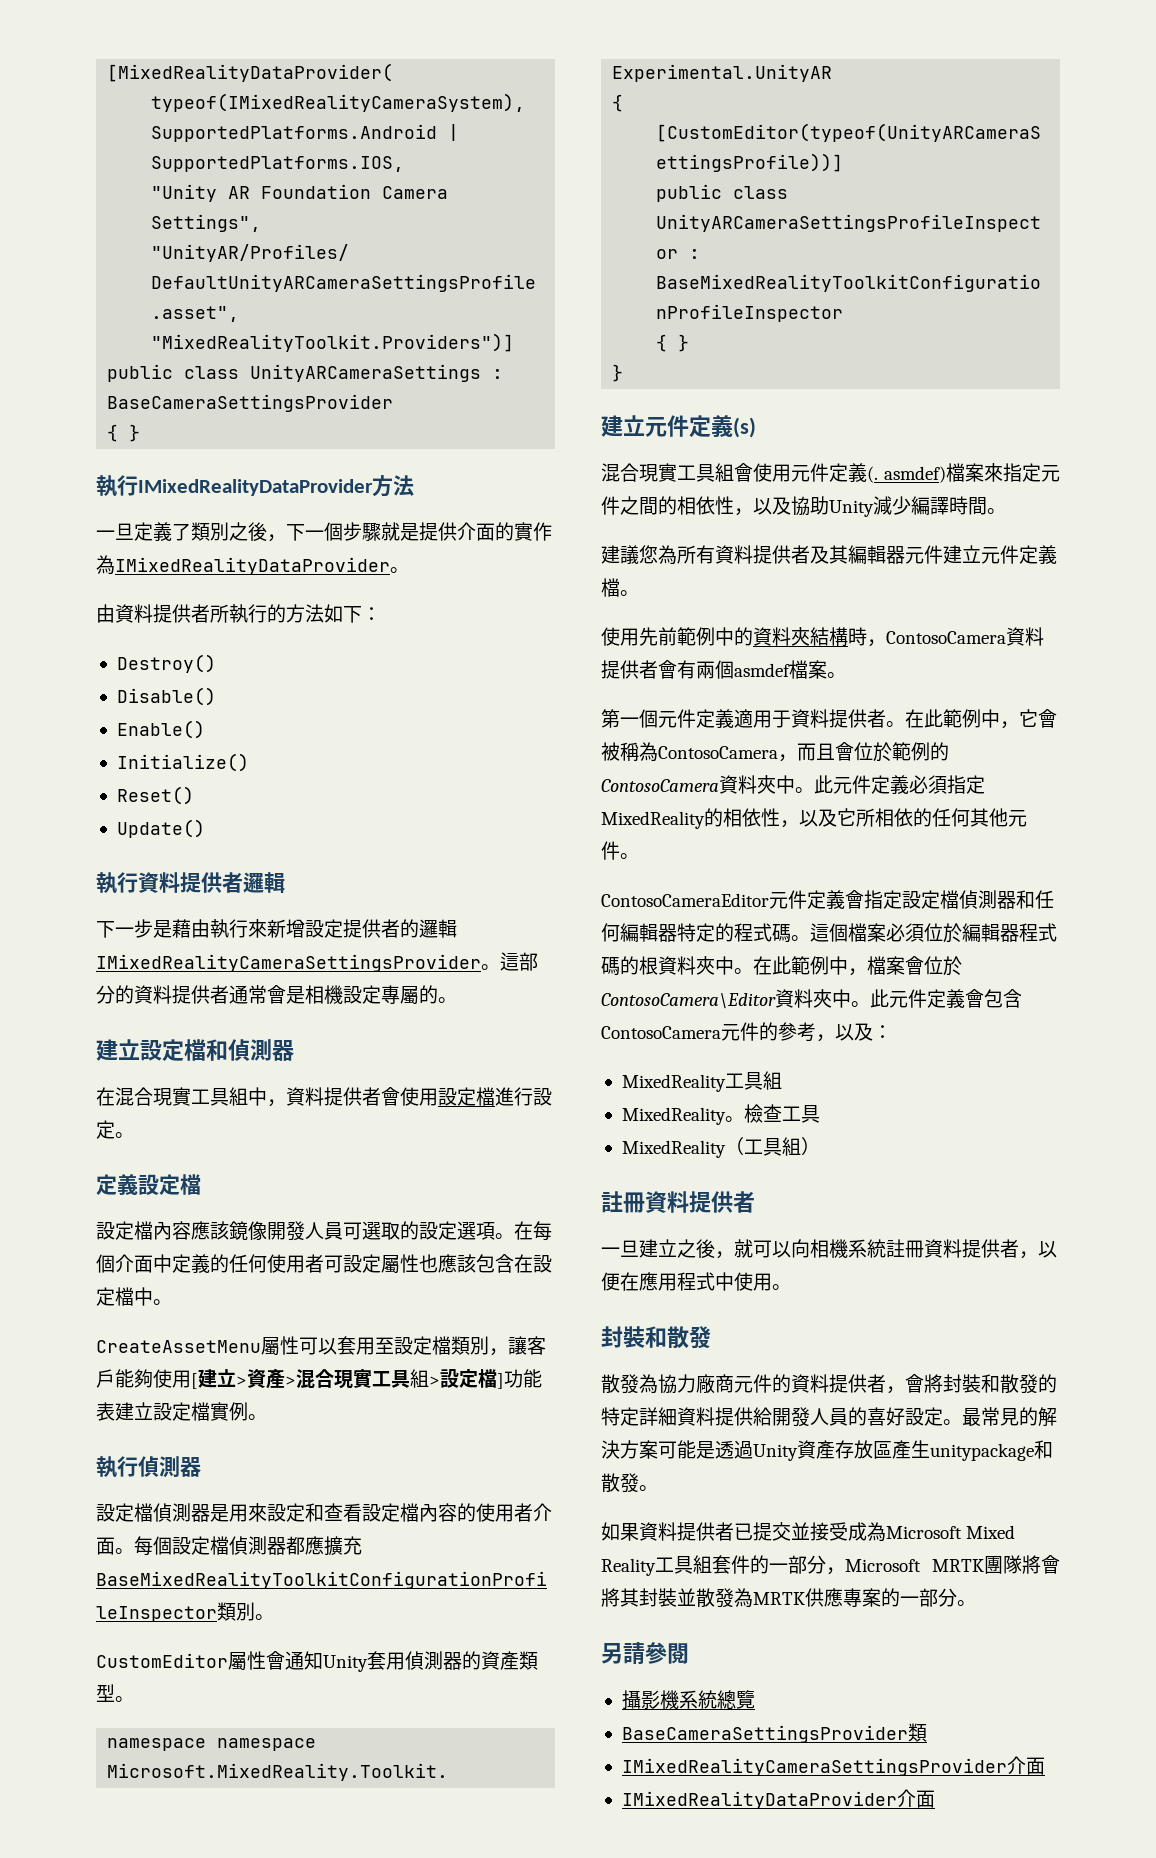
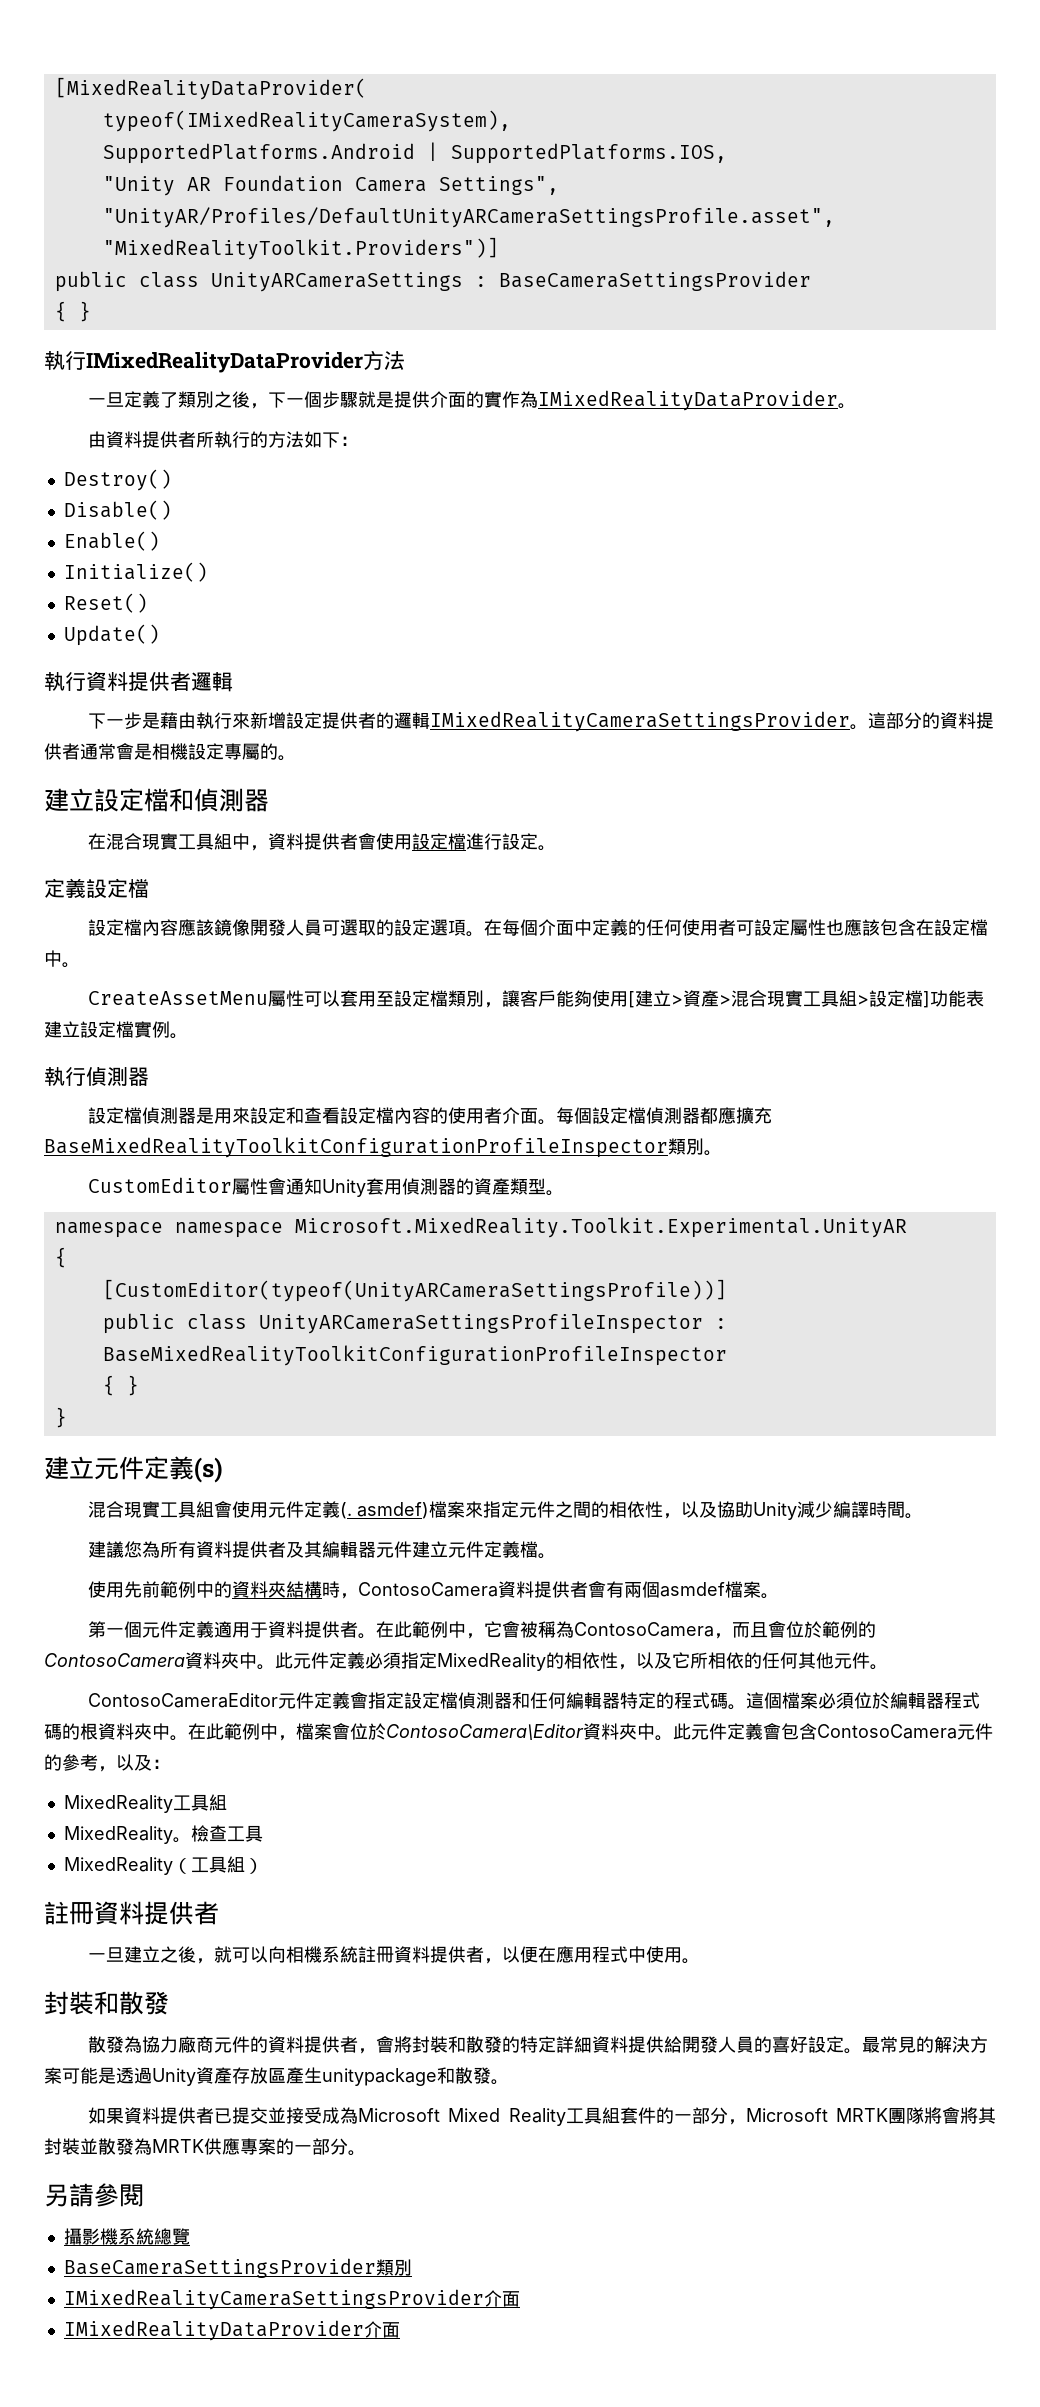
- BaseCameraSettingsProvider類
+ BaseCameraSettingsProvider類別

